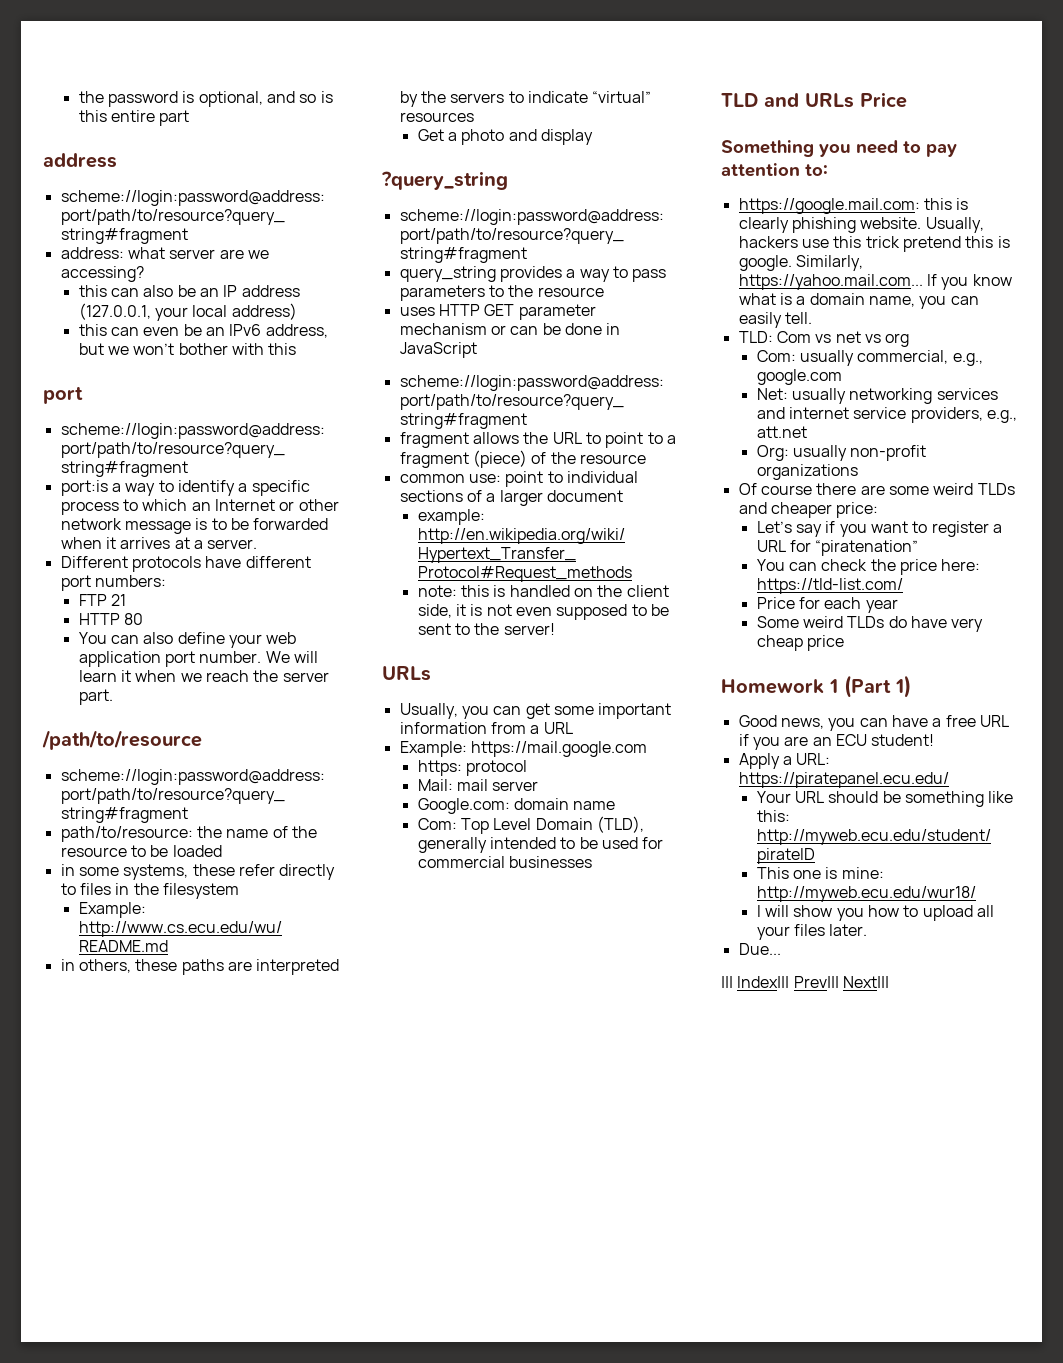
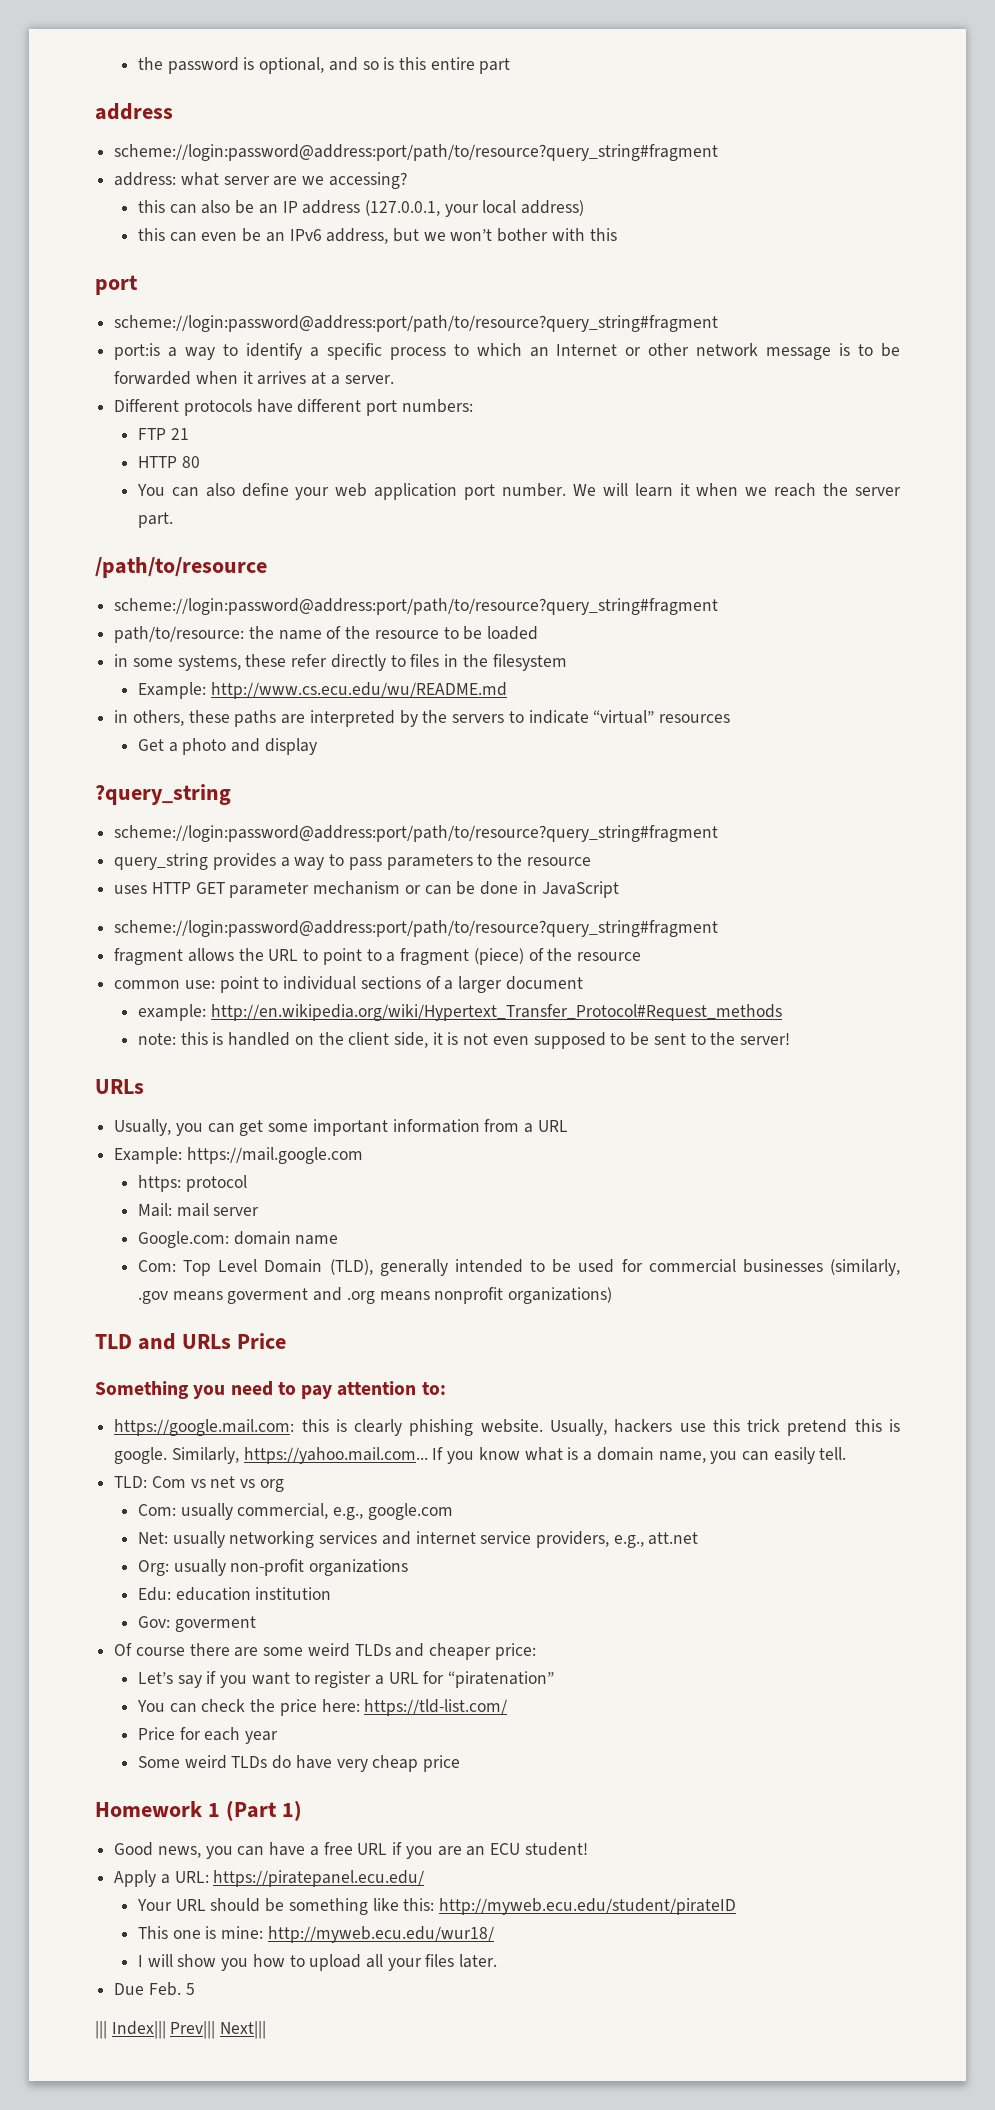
- Com: Top Level Domain (TLD), generally intended to be used for commercial businesses
+ Com: Top Level Domain (TLD), generally intended to be used for commercial businesses (similarly, .gov means goverment and .org means nonprofit organizations)
+ Edu: education institution
+ Gov: goverment
- Due...
+ Due Feb. 5

